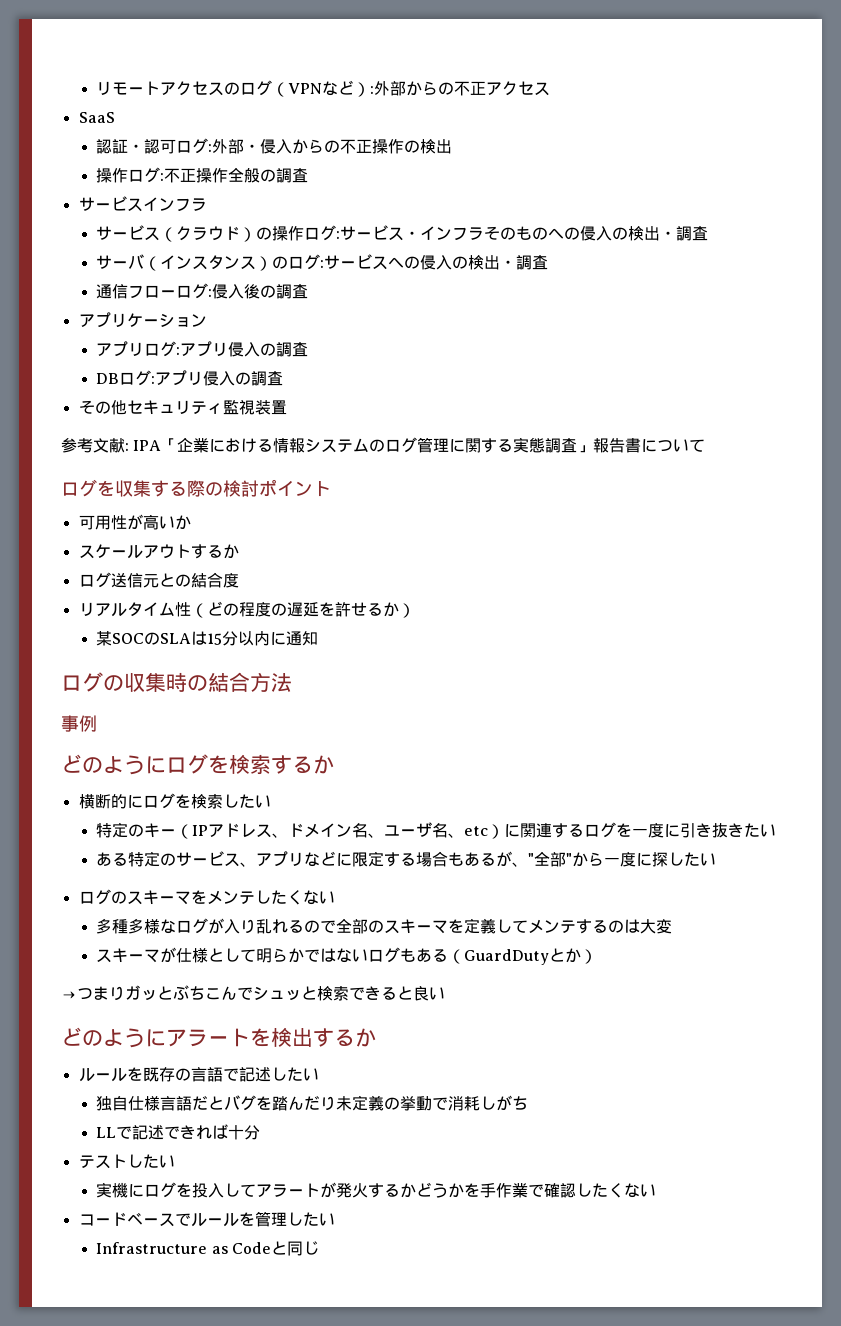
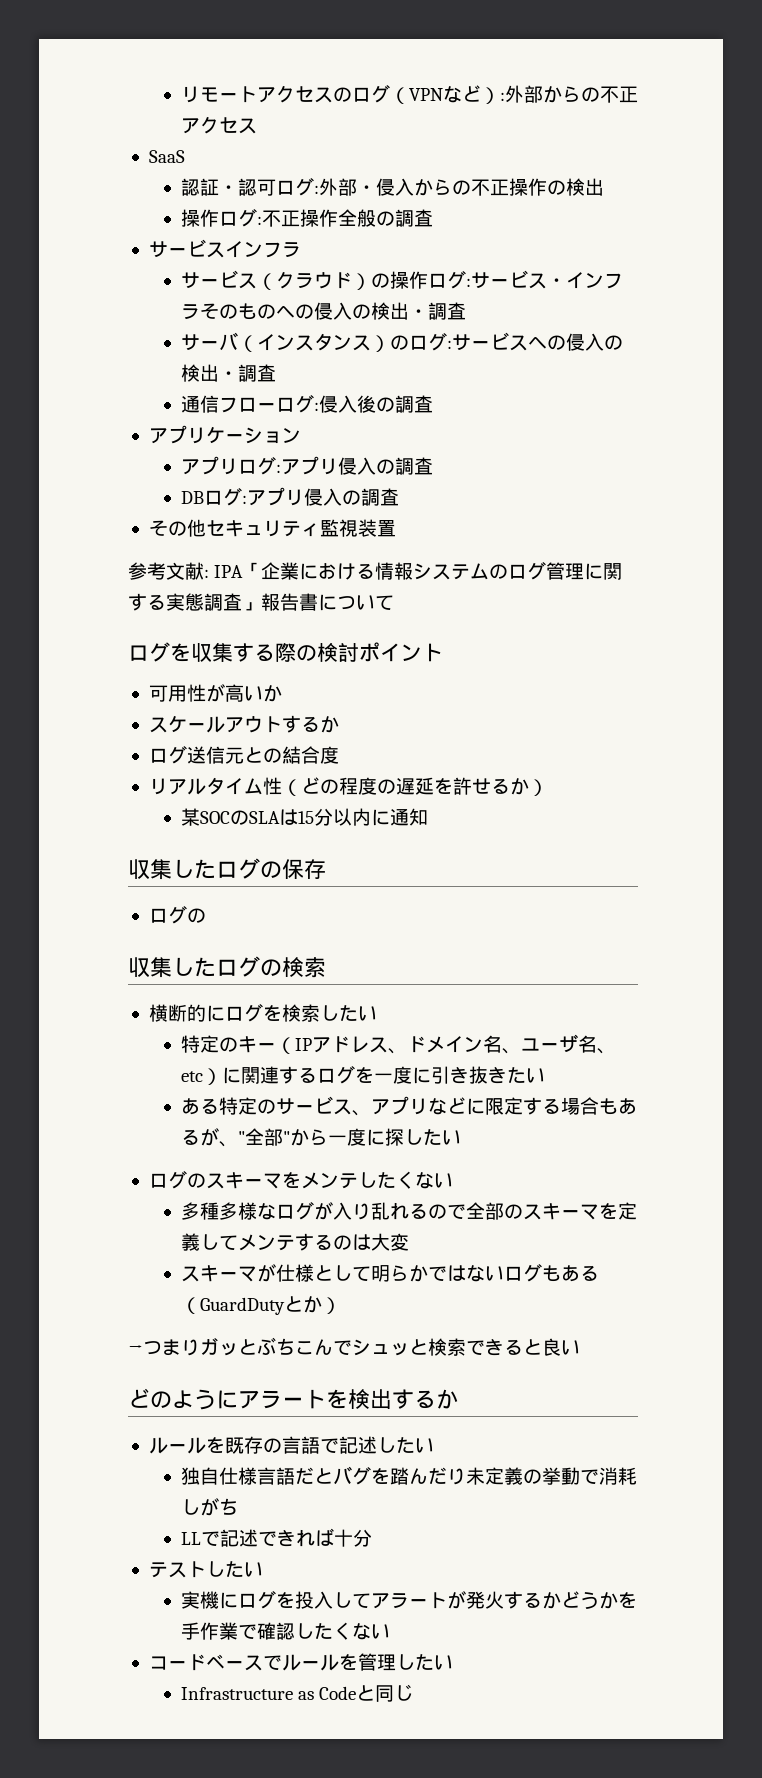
- ログの収集時の結合方法
- 事例
- どのようにログを検索するか
+ 収集したログの保存
+ ログの
+ 収集したログの検索

